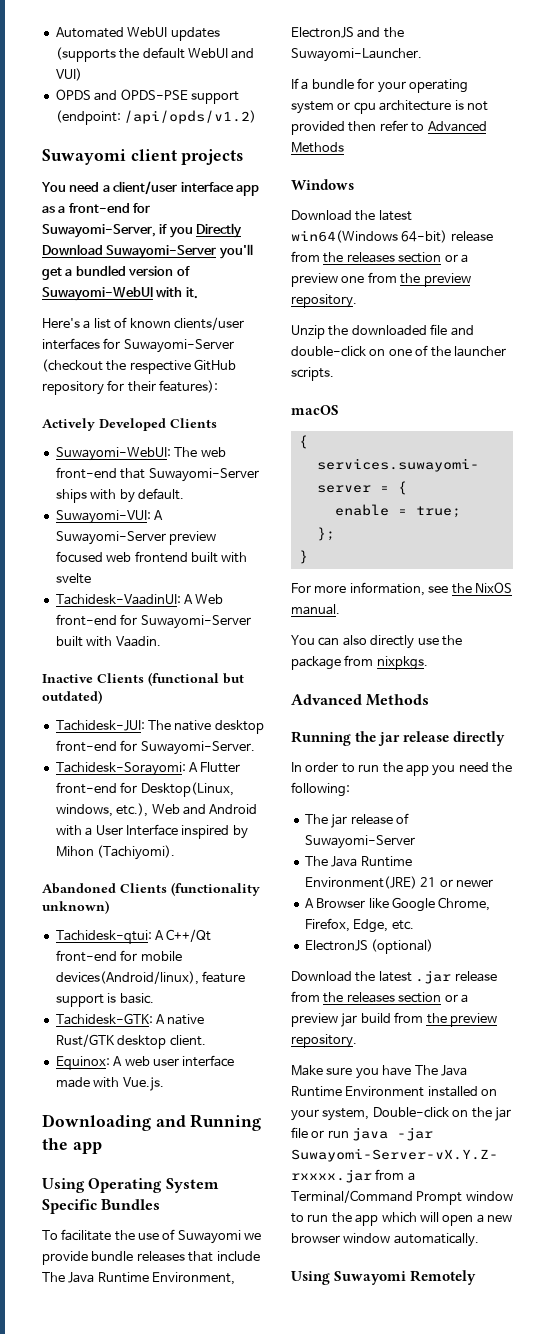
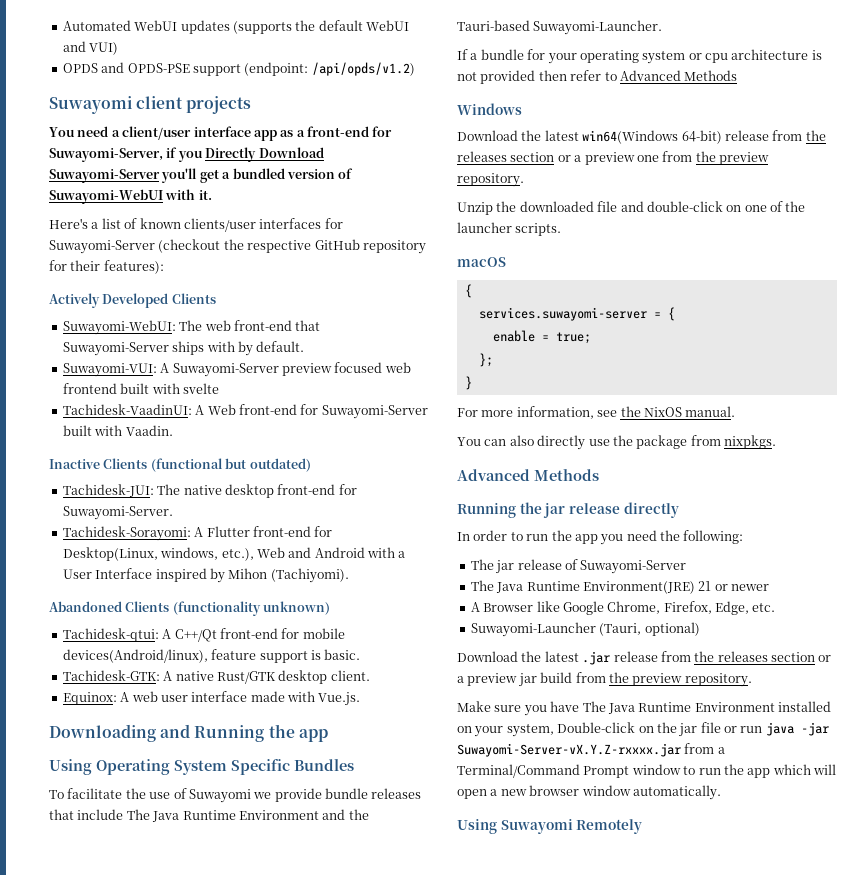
- To facilitate the use of Suwayomi we provide bundle releases that include The Java Runtime Environment, ElectronJS and the Suwayomi-Launcher.
+ To facilitate the use of Suwayomi we provide bundle releases that include The Java Runtime Environment and the Tauri-based Suwayomi-Launcher.
- ElectronJS (optional)
+ Suwayomi-Launcher (Tauri, optional)

